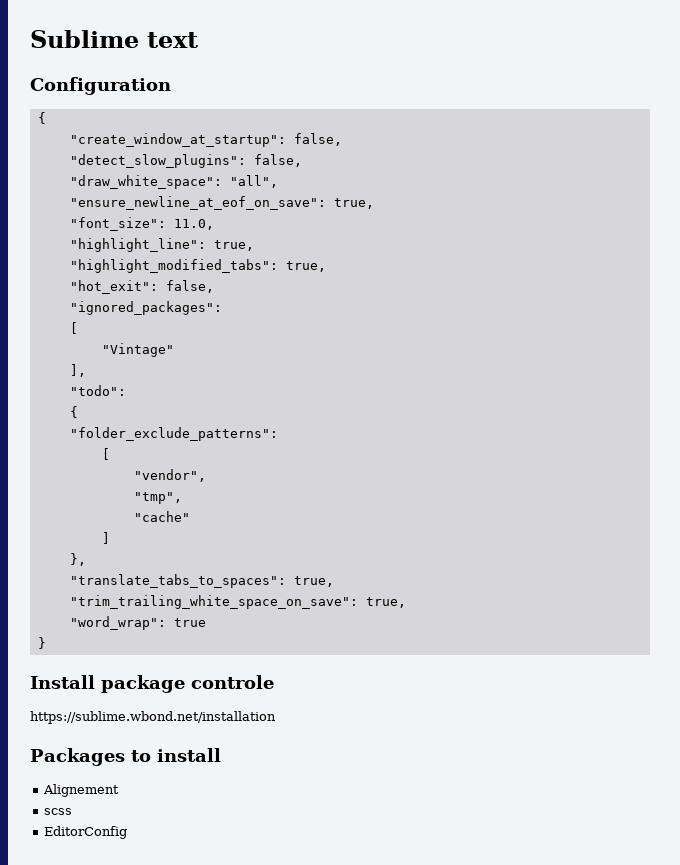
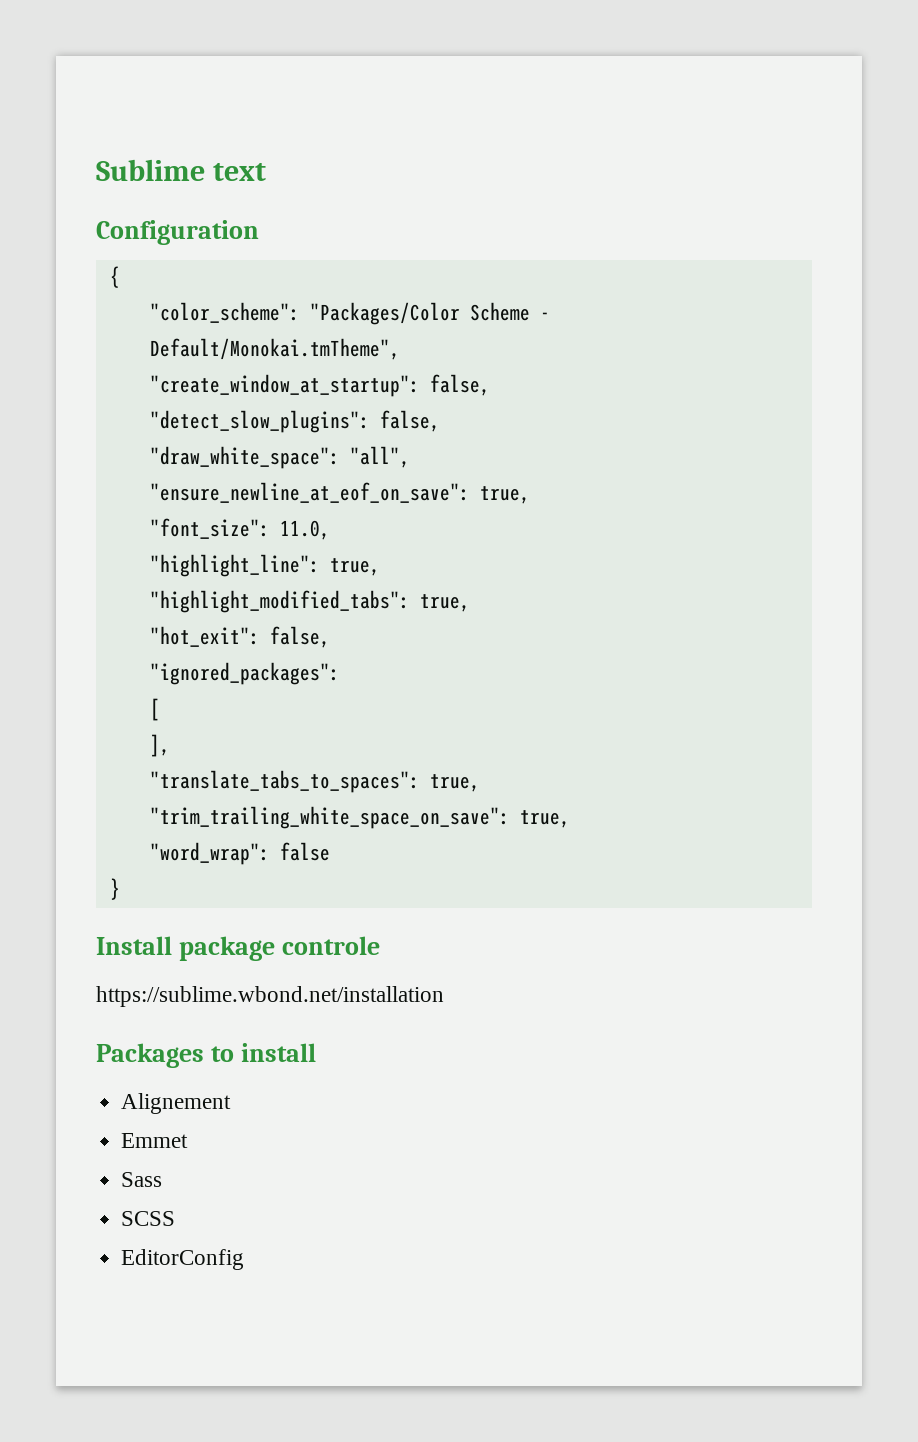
+ "color_scheme": "Packages/Color Scheme - Default/Monokai.tmTheme",
- "Vintage"
- "todo":
- {
- "folder_exclude_patterns":
- [
- "vendor",
- "tmp",
- "cache"
- ]
- },
- "word_wrap": true
+ "word_wrap": false
- scss
+ Emmet
+ Sass
+ SCSS

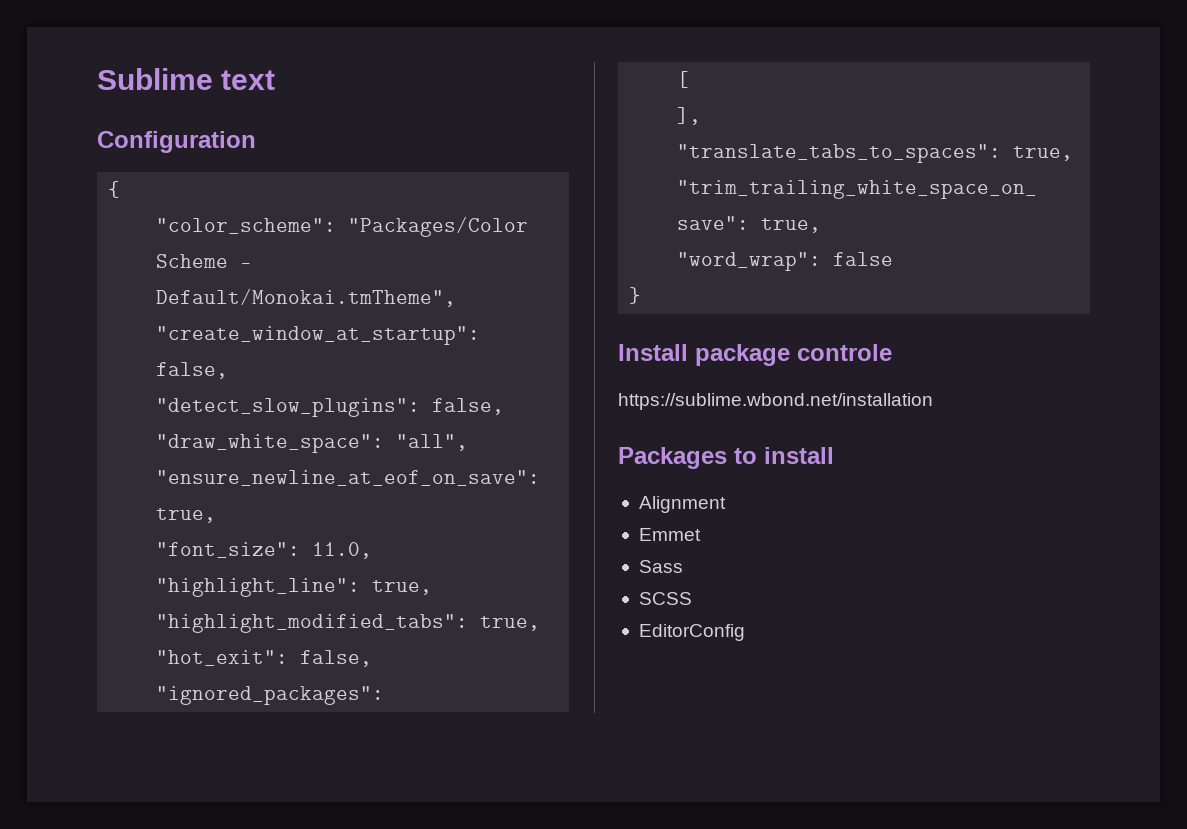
- Alignement
+ Alignment

